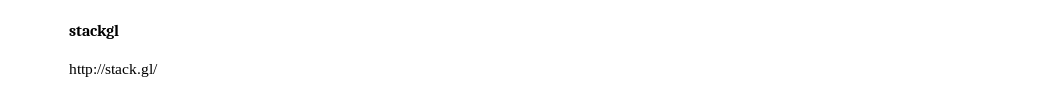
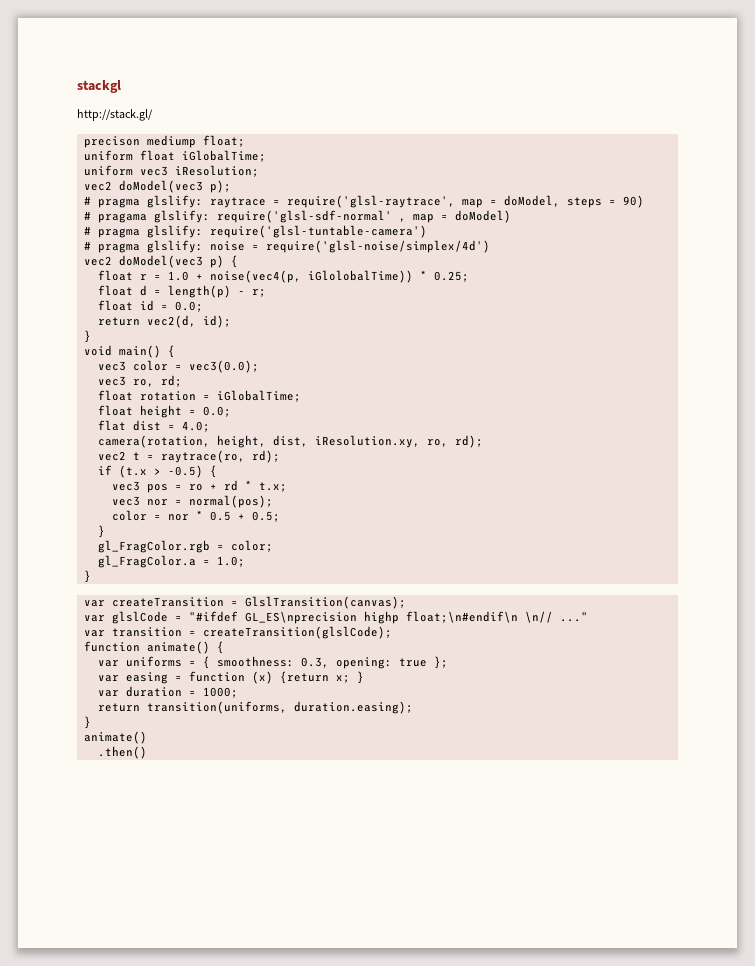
+ precison mediump float;
+ uniform float iGlobalTime;
+ uniform vec3 iResolution;
+ vec2 doModel(vec3 p);
+ # pragma glslify: raytrace = require('glsl-raytrace', map = doModel, steps = 90)
+ # pragama glslify: require('glsl-sdf-normal' , map = doModel)
+ # pragma glslify: require('glsl-tuntable-camera')
+ # pragma glslify: noise = require('glsl-noise/simplex/4d')
+ vec2 doModel(vec3 p) {
+ float r = 1.0 + noise(vec4(p, iGlolobalTime)) * 0.25;
+ float d = length(p) - r;
+ float id = 0.0;
+ return vec2(d, id);
+ }
+ void main() {
+ vec3 color = vec3(0.0);
+ vec3 ro, rd;
+ float rotation = iGlobalTime;
+ float height = 0.0;
+ flat dist = 4.0;
+ camera(rotation, height, dist, iResolution.xy, ro, rd);
+ vec2 t = raytrace(ro, rd);
+ if (t.x > -0.5) {
+ vec3 pos = ro + rd * t.x;
+ vec3 nor = normal(pos);
+ color = nor * 0.5 + 0.5;
+ }
+ gl_FragColor.rgb = color;
+ gl_FragColor.a = 1.0;
+ }
+ var createTransition = GlslTransition(canvas);
+ var glslCode = "#ifdef GL_ES\nprecision highp float;\n#endif\n \n// ..."
+ var transition = createTransition(glslCode);
+ function animate() {
+ var uniforms = { smoothness: 0.3, opening: true };
+ var easing = function (x) {return x; }
+ var duration = 1000;
+ return transition(uniforms, duration.easing);
+ }
+ animate()
+ .then()

